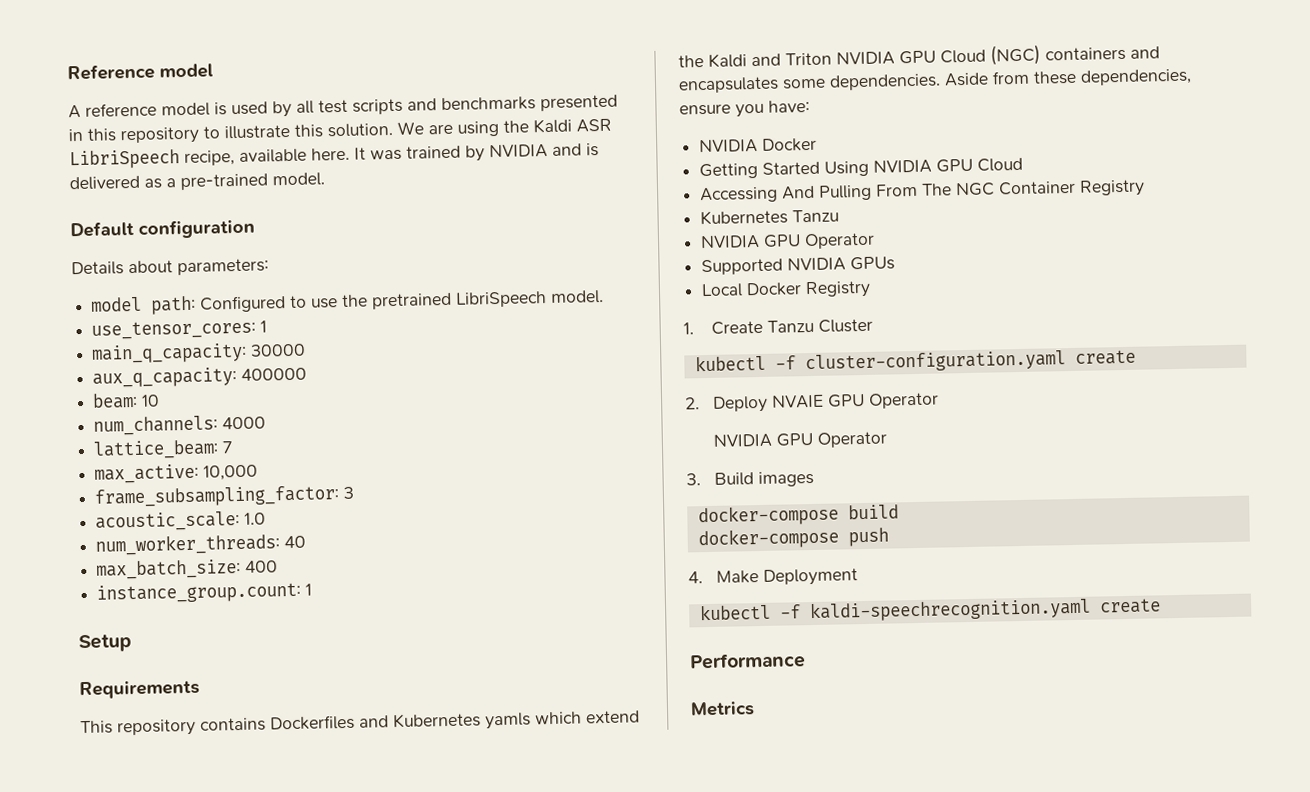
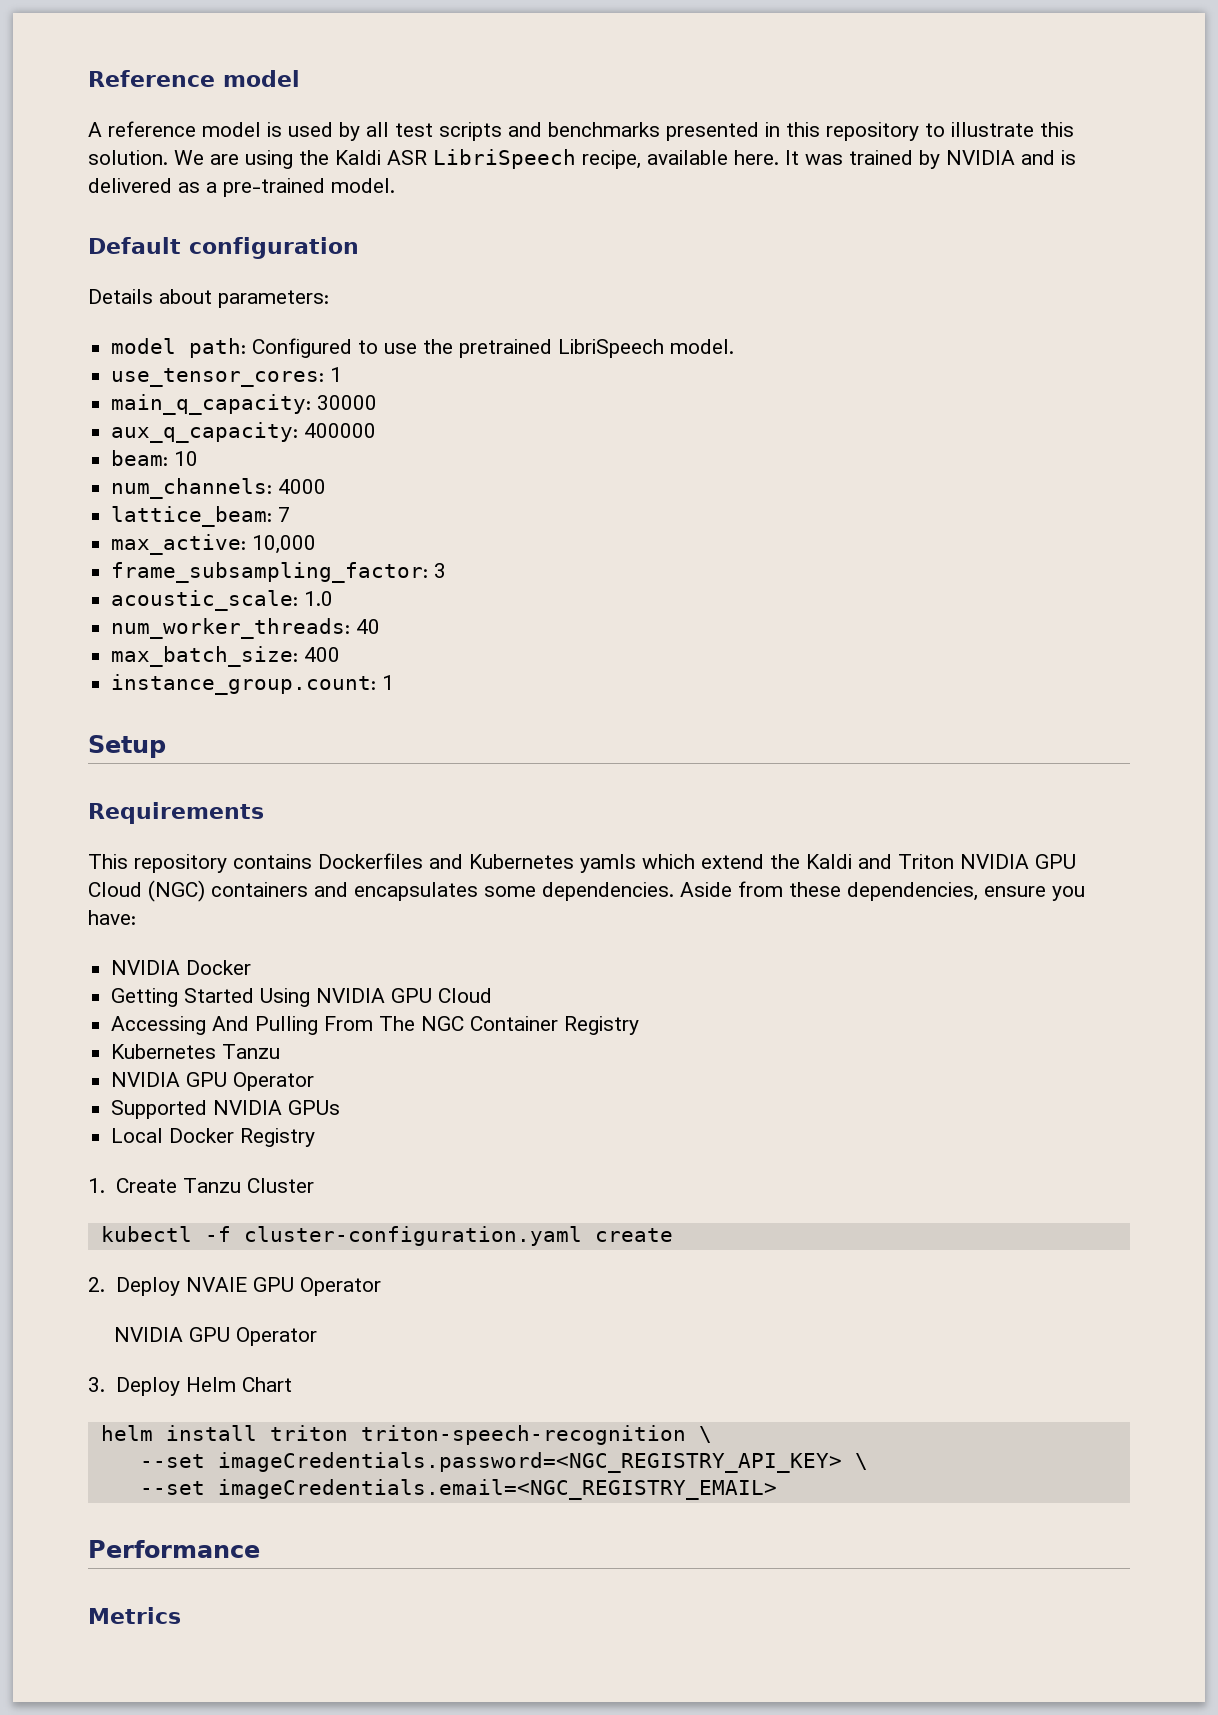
- 3. Build images
- docker-compose build
- docker-compose push
- 4. Make Deployment
- kubectl -f kaldi-speechrecognition.yaml create
+ 3. Deploy Helm Chart
+ helm install triton triton-speech-recognition \
+ --set imageCredentials.password=<NGC_REGISTRY_API_KEY> \
+ --set imageCredentials.email=<NGC_REGISTRY_EMAIL>

